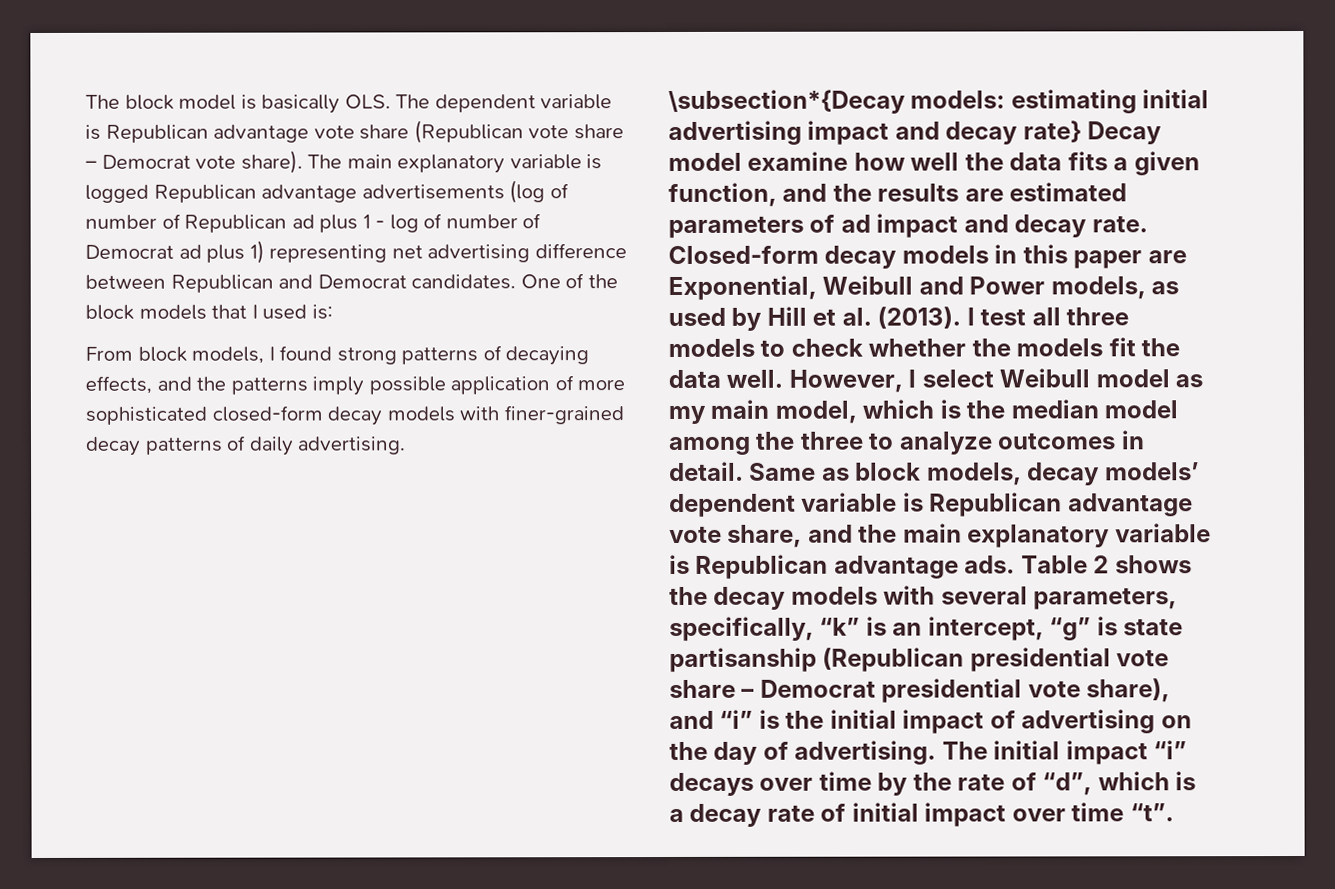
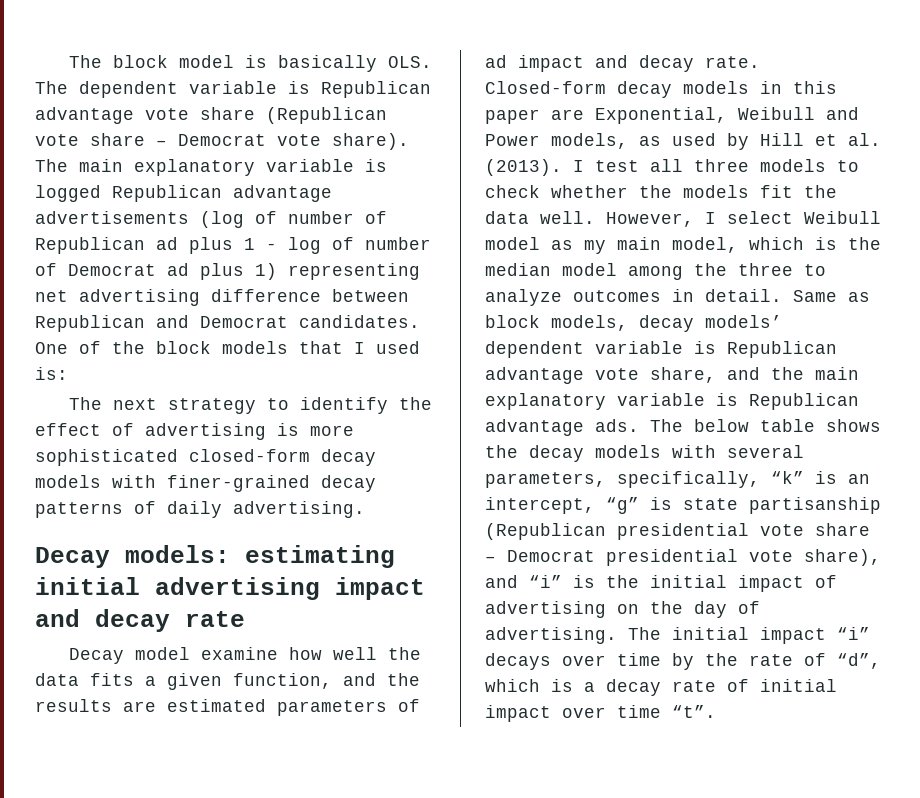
- From block models, I found strong patterns of decaying effects, and the patterns imply possible application of more sophisticated closed-form decay models with finer-grained decay patterns of daily advertising.
+ The next strategy to identify the effect of advertising is more sophisticated closed-form decay models with finer-grained decay patterns of daily advertising.
- \subsection*{Decay models: estimating initial advertising impact and decay rate} Decay model examine how well the data fits a given function, and the results are estimated parameters of ad impact and decay rate.
+ Decay models: estimating initial advertising impact and decay rate
+ Decay model examine how well the data fits a given function, and the results are estimated parameters of ad impact and decay rate.
- Table 2 shows the decay models with several parameters, specifically, “k” is an intercept, “g” is state partisanship (Republican presidential vote share – Democrat presidential vote share), and “i” is the initial impact of advertising on the day of advertising.
+ The below table shows the decay models with several parameters, specifically, “k” is an intercept, “g” is state partisanship (Republican presidential vote share – Democrat presidential vote share), and “i” is the initial impact of advertising on the day of advertising.

